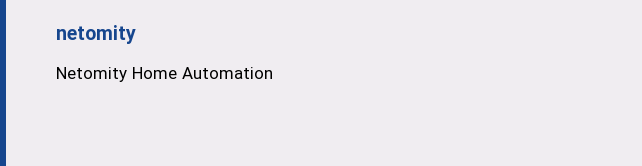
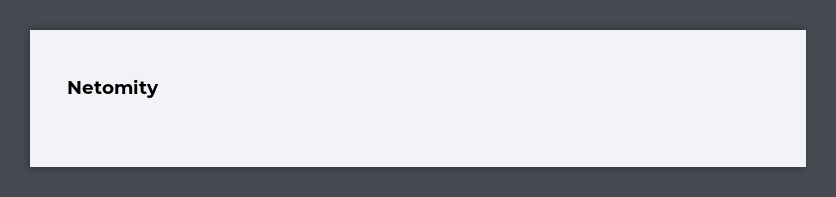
- netomity
- Netomity Home Automation
+ Netomity

